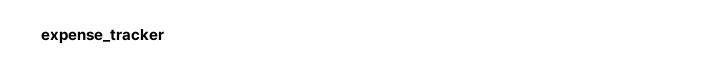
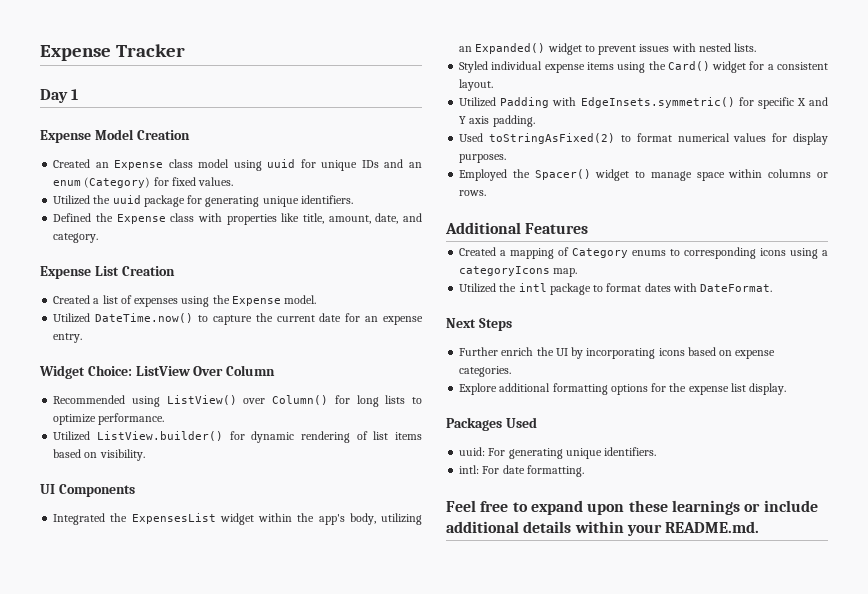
- expense_tracker
+ Expense Tracker
+ Day 1
+ Expense Model Creation
+ Created an Expense class model using uuid for unique IDs and an enum (Category) for fixed values.
+ Utilized the uuid package for generating unique identifiers.
+ Defined the Expense class with properties like title, amount, date, and category.
+ Expense List Creation
+ Created a list of expenses using the Expense model.
+ Utilized DateTime.now() to capture the current date for an expense entry.
+ Widget Choice: ListView Over Column
+ Recommended using ListView() over Column() for long lists to optimize performance.
+ Utilized ListView.builder() for dynamic rendering of list items based on visibility.
+ UI Components
+ Integrated the ExpensesList widget within the app's body, utilizing an Expanded() widget to prevent issues with nested lists.
+ Styled individual expense items using the Card() widget for a consistent layout.
+ Utilized Padding with EdgeInsets.symmetric() for specific X and Y axis padding.
+ Used toStringAsFixed(2) to format numerical values for display purposes.
+ Employed the Spacer() widget to manage space within columns or rows.
+ Additional Features
+ Created a mapping of Category enums to corresponding icons using a categoryIcons map.
+ Utilized the intl package to format dates with DateFormat.
+ Next Steps
+ Further enrich the UI by incorporating icons based on expense categories.
+ Explore additional formatting options for the expense list display.
+ Packages Used
+ uuid: For generating unique identifiers.
+ intl: For date formatting.
+ Feel free to expand upon these learnings or include additional details within your README.md.

